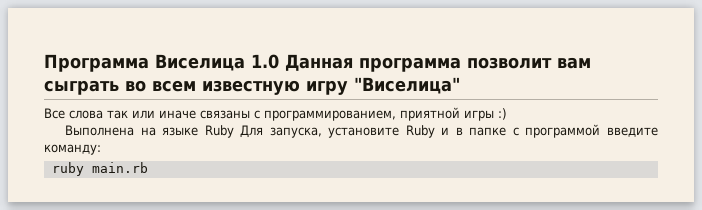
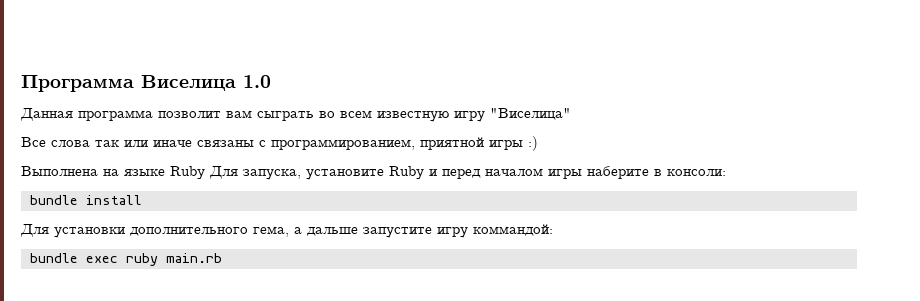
- Программа Виселица 1.0 Данная программа позволит вам сыграть во всем известную игру "Виселица"
+ Программа Виселица 1.0
+ Данная программа позволит вам сыграть во всем известную игру "Виселица"
- Выполнена на языке Ruby Для запуска, установите Ruby и в папке с программой введите команду:
- ruby main.rb
+ Выполнена на языке Ruby Для запуска, установите Ruby и перед началом игры наберите в консоли:
+ bundle install
+ Для установки дополнительного гема, а дальше запустите игру коммандой:
+ bundle exec ruby main.rb

